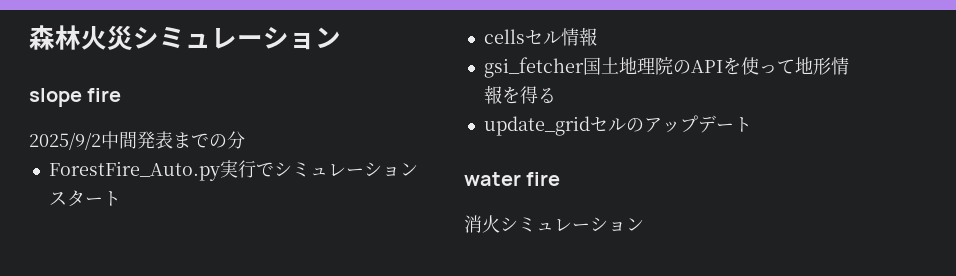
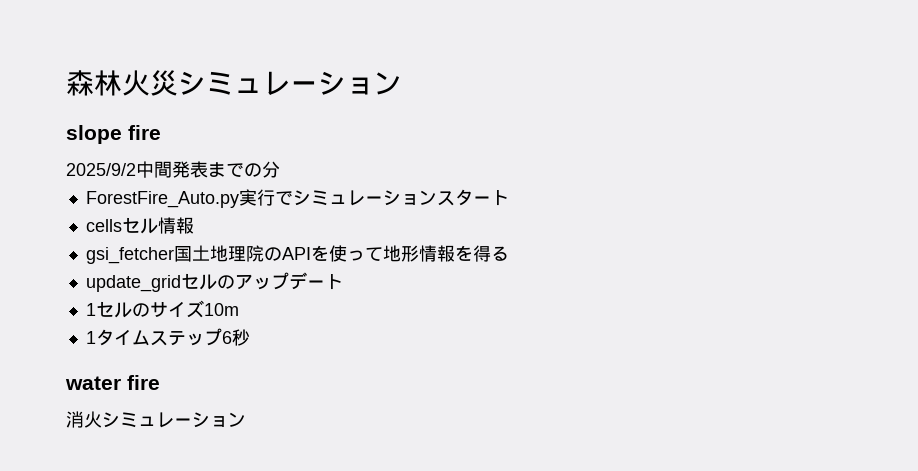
+ 1セルのサイズ10m
+ 1タイムステップ6秒

